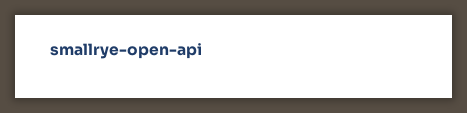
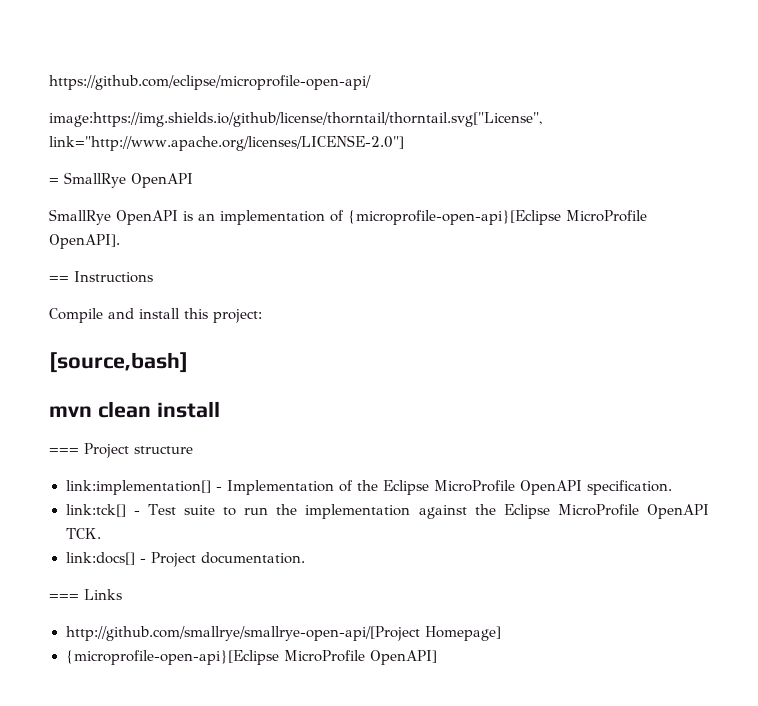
- smallrye-open-api
+ https://github.com/eclipse/microprofile-open-api/
+ image:https://img.shields.io/github/license/thorntail/thorntail.svg["License", link="http://www.apache.org/licenses/LICENSE-2.0"]
+ = SmallRye OpenAPI
+ SmallRye OpenAPI is an implementation of {microprofile-open-api}[Eclipse MicroProfile OpenAPI].
+ == Instructions
+ Compile and install this project:
+ [source,bash]
+ mvn clean install
+ === Project structure
+ link:implementation[] - Implementation of the Eclipse MicroProfile OpenAPI specification.
+ link:tck[] - Test suite to run the implementation against the Eclipse MicroProfile OpenAPI TCK.
+ link:docs[] - Project documentation.
+ === Links
+ http://github.com/smallrye/smallrye-open-api/[Project Homepage]
+ {microprofile-open-api}[Eclipse MicroProfile OpenAPI]

